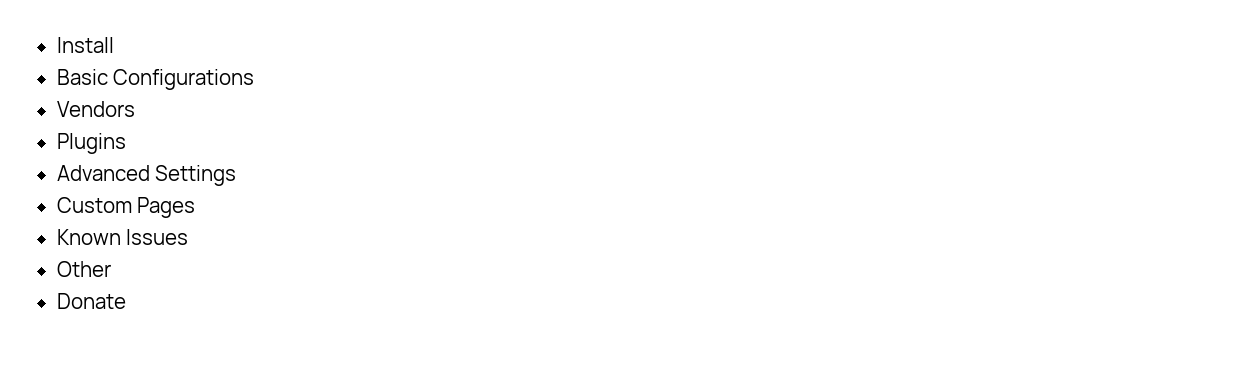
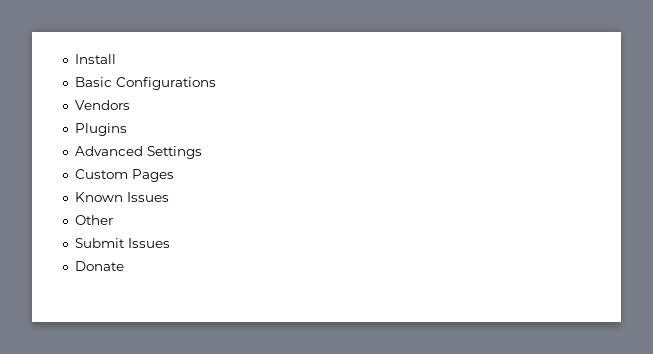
+ Submit Issues

